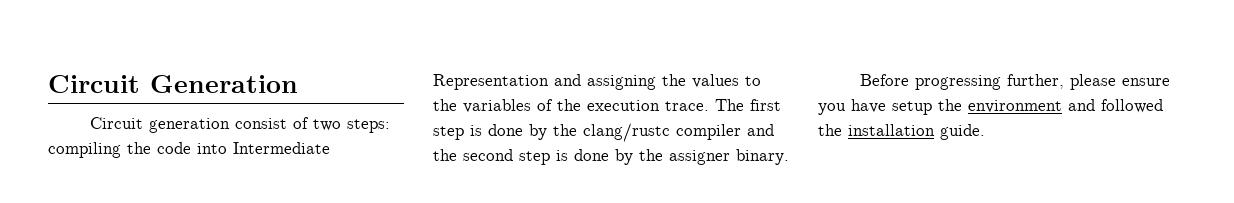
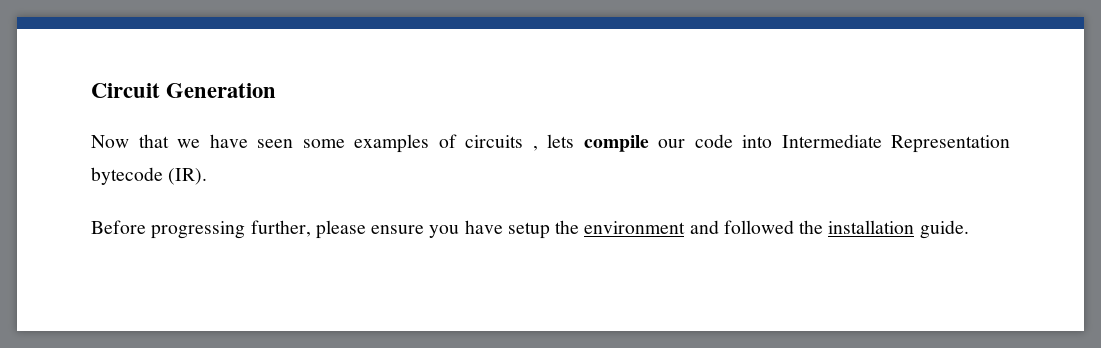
- Circuit generation consist of two steps: compiling the code into Intermediate Representation and assigning the values to the variables of the execution trace. The first step is done by the clang/rustc compiler and the second step is done by the assigner binary.
+ Now that we have seen some examples of circuits , lets compile our code into Intermediate Representation bytecode (IR).

